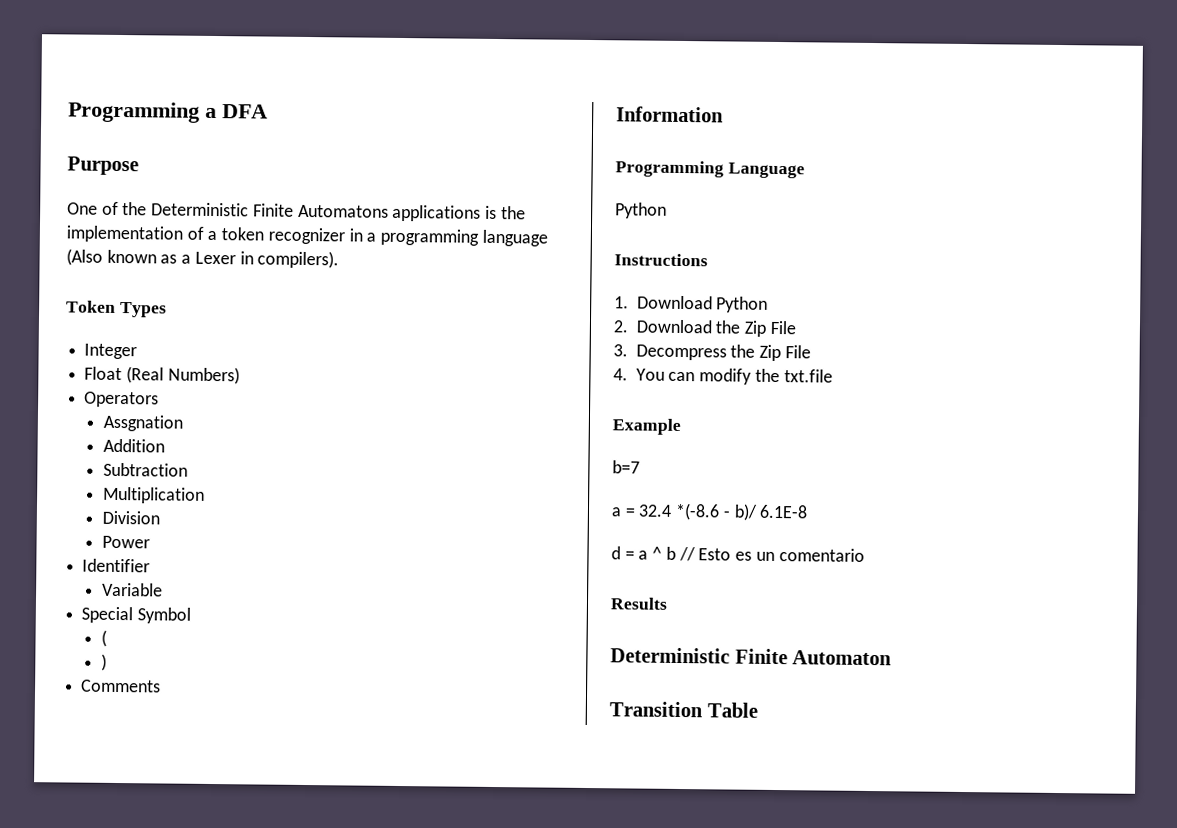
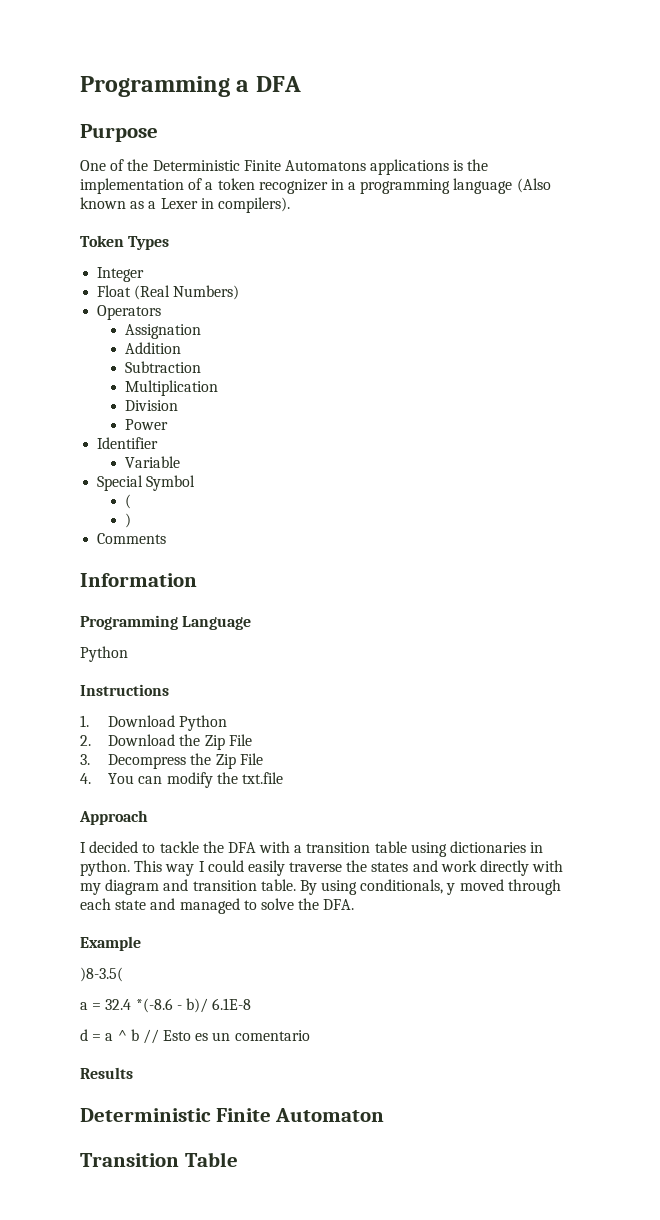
- Assgnation
+ Assignation
+ Approach
+ I decided to tackle the DFA with a transition table using dictionaries in python. This way I could easily traverse the states and work directly with my diagram and transition table. By using conditionals, y moved through each state and managed to solve the DFA.
- b=7
+ )8-3.5(

